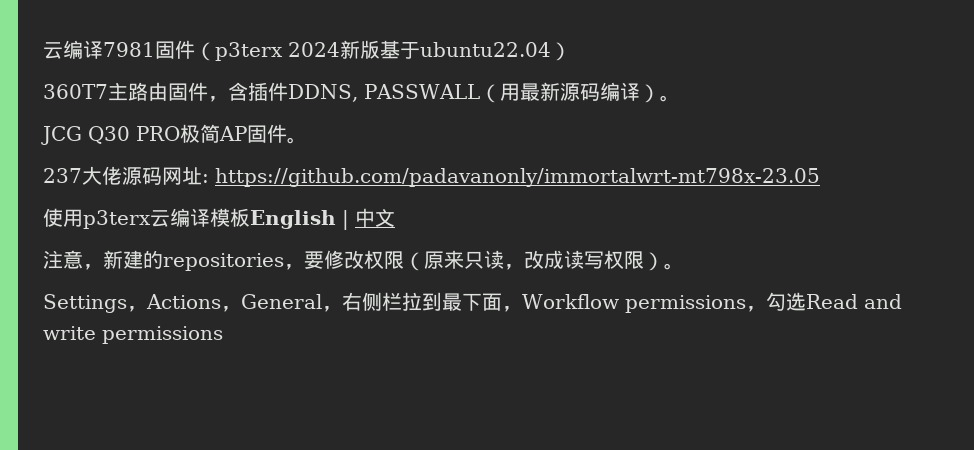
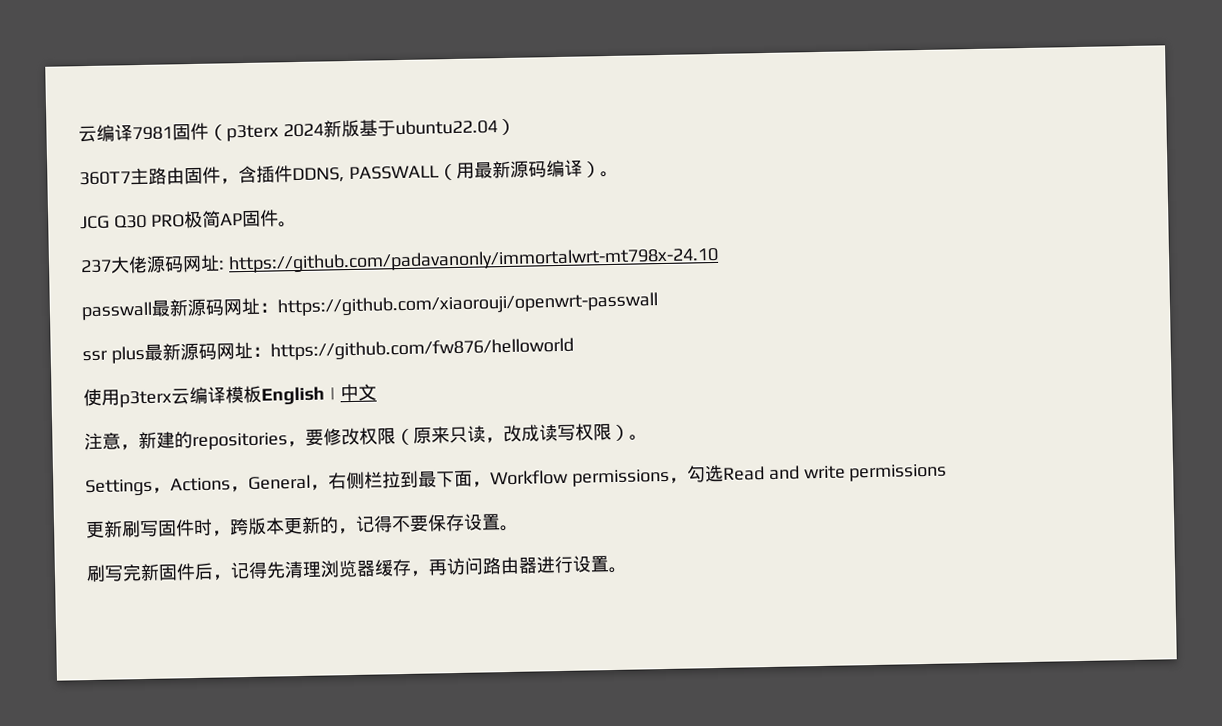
- 237大佬源码网址: https://github.com/padavanonly/immortalwrt-mt798x-23.05
+ 237大佬源码网址: https://github.com/padavanonly/immortalwrt-mt798x-24.10
+ passwall最新源码网址：https://github.com/xiaorouji/openwrt-passwall
+ ssr plus最新源码网址：https://github.com/fw876/helloworld
+ 更新刷写固件时，跨版本更新的，记得不要保存设置。
+ 刷写完新固件后，记得先清理浏览器缓存，再访问路由器进行设置。

